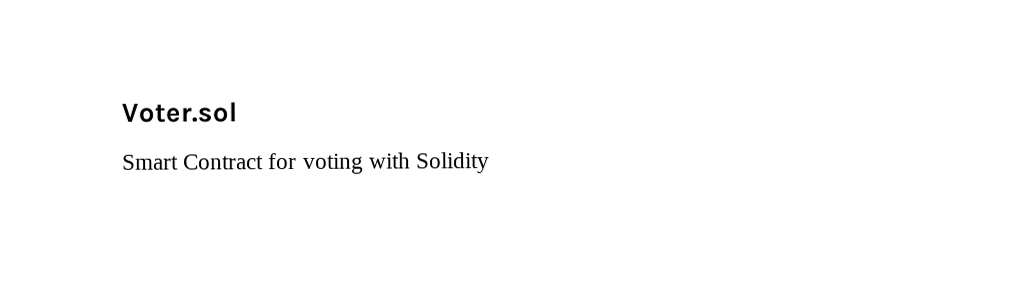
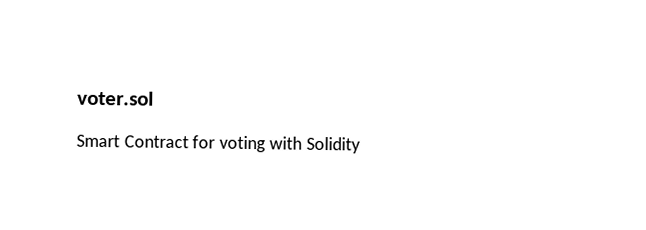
- Voter.sol
+ voter.sol

